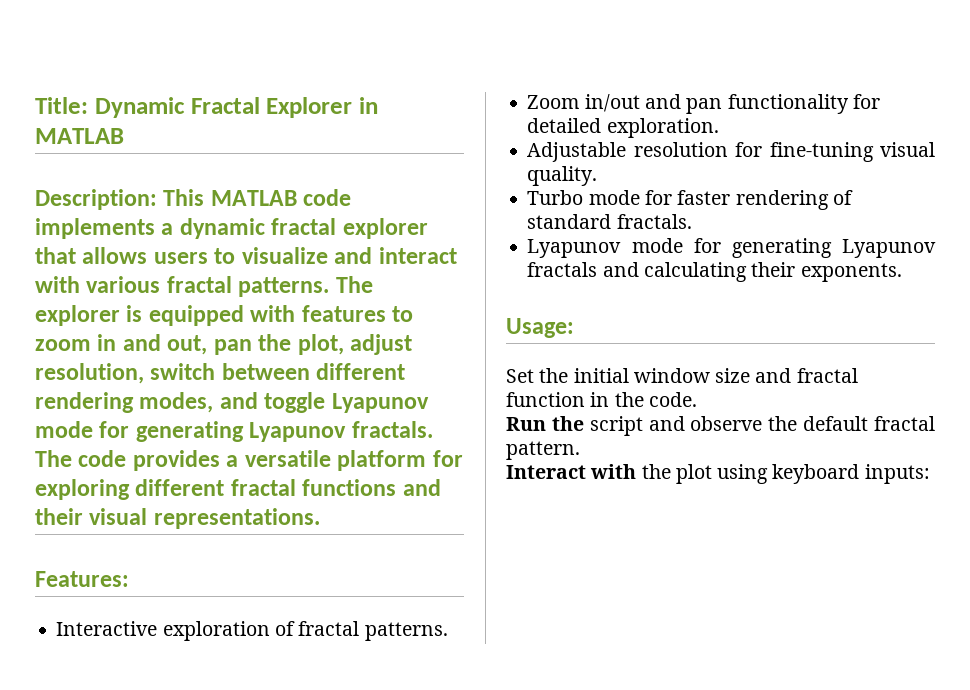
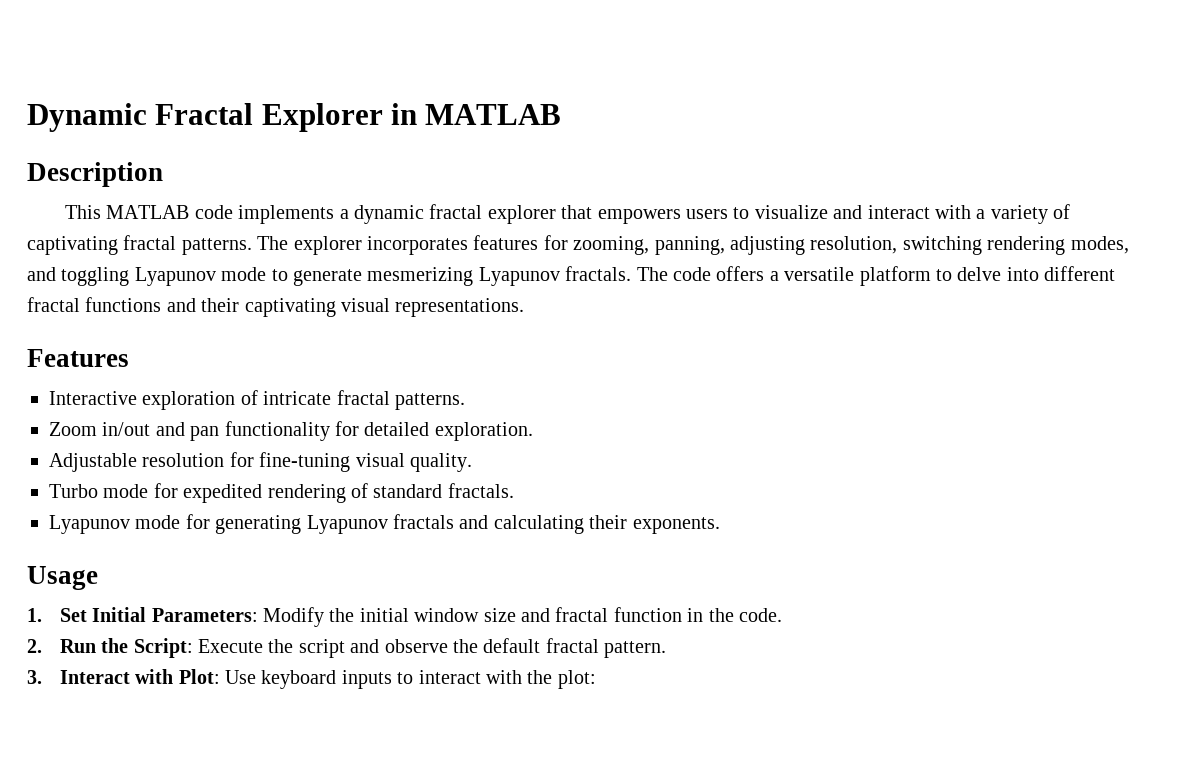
- Title: Dynamic Fractal Explorer in MATLAB
+ Dynamic Fractal Explorer in MATLAB
- Description: This MATLAB code implements a dynamic fractal explorer that allows users to visualize and interact with various fractal patterns. The explorer is equipped with features to zoom in and out, pan the plot, adjust resolution, switch between different rendering modes, and toggle Lyapunov mode for generating Lyapunov fractals.
+ Description
+ This MATLAB code implements a dynamic fractal explorer that empowers users to visualize and interact with a variety of captivating fractal patterns. The explorer incorporates features for zooming, panning, adjusting resolution, switching rendering modes, and toggling Lyapunov mode to generate mesmerizing Lyapunov fractals.
- The code provides a versatile platform for exploring different fractal functions and their visual representations.
+ The code offers a versatile platform to delve into different fractal functions and their captivating visual representations.
- Features:
+ Features
- Interactive exploration of fractal patterns.
+ Interactive exploration of intricate fractal patterns.
- Turbo mode for faster rendering of standard fractals.
+ Turbo mode for expedited rendering of standard fractals.
- Usage:
- Set the initial window size and fractal function in the code.
+ Usage
+ 1. Set Initial Parameters: Modify the initial window size and fractal function in the code.
- Run the script and observe the default fractal pattern.
+ 2. Run the Script: Execute the script and observe the default fractal pattern.
- Interact with the plot using keyboard inputs:
+ 3. Interact with Plot: Use keyboard inputs to interact with the plot:

